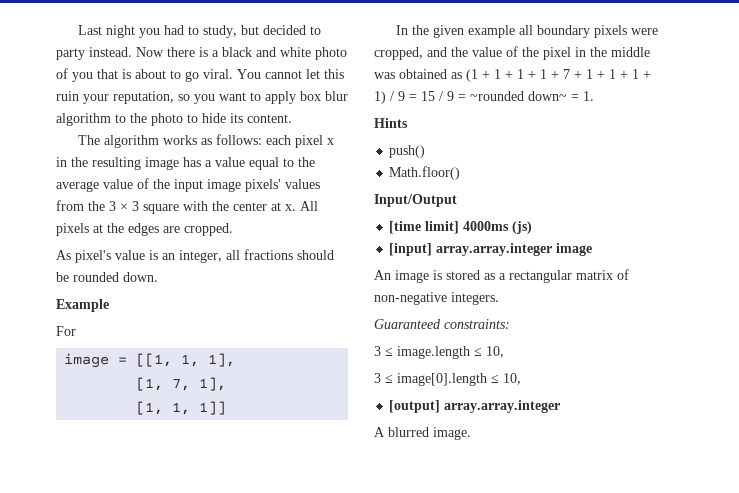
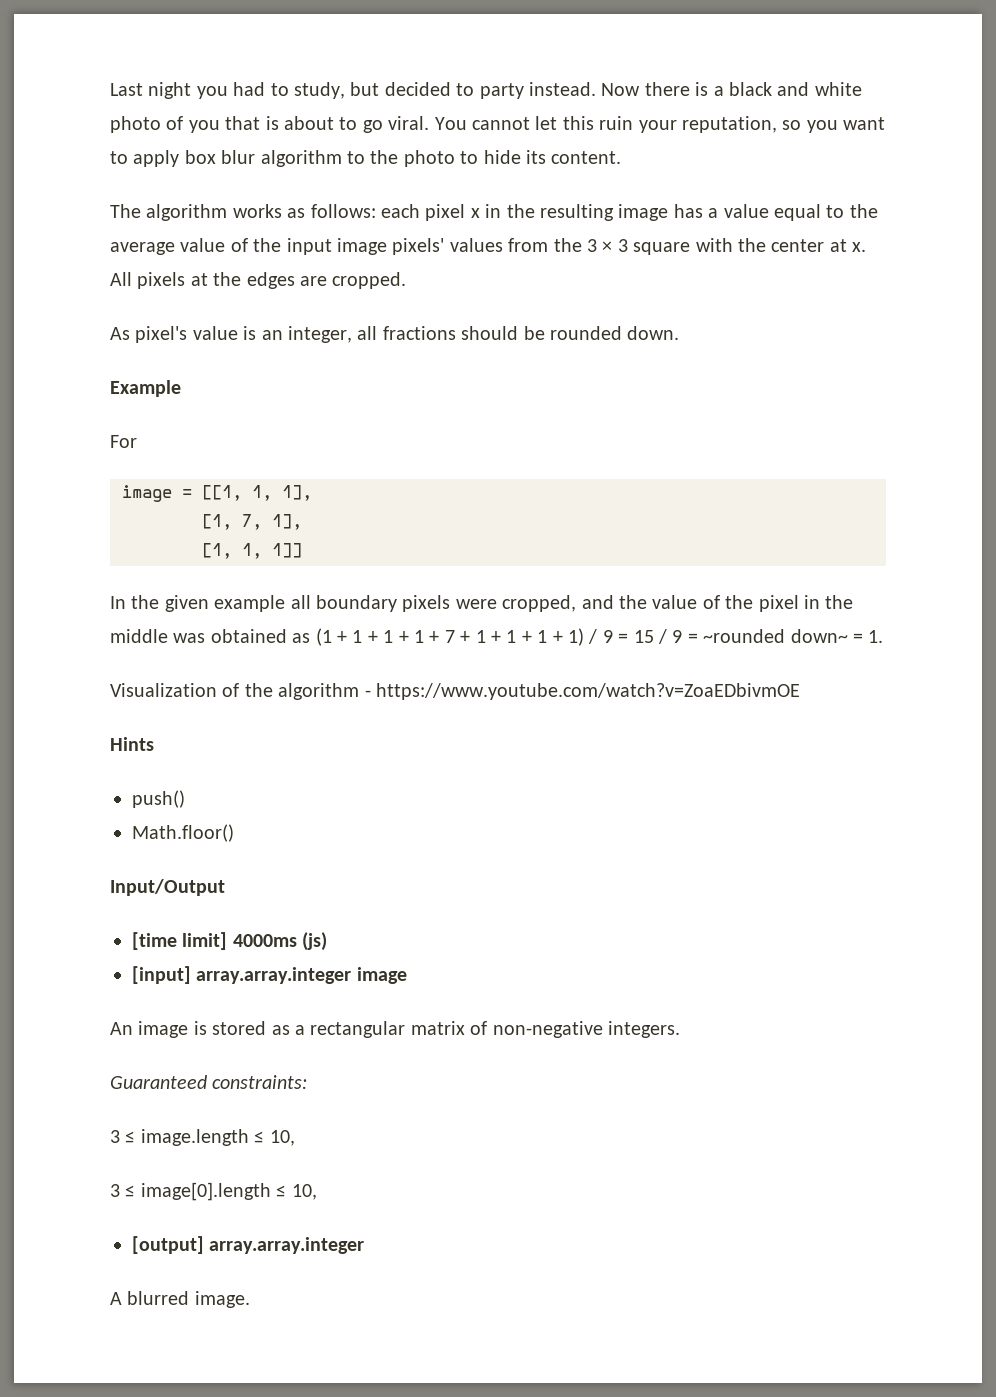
+ Visualization of the algorithm - https://www.youtube.com/watch?v=ZoaEDbivmOE

